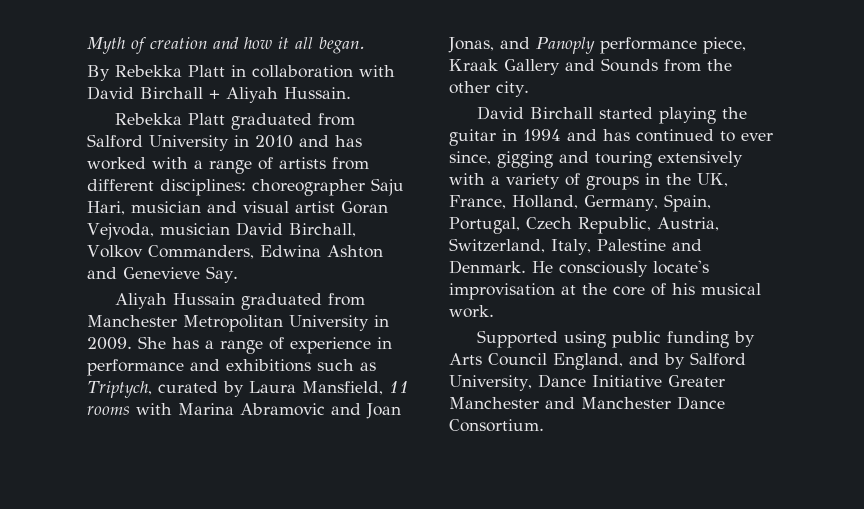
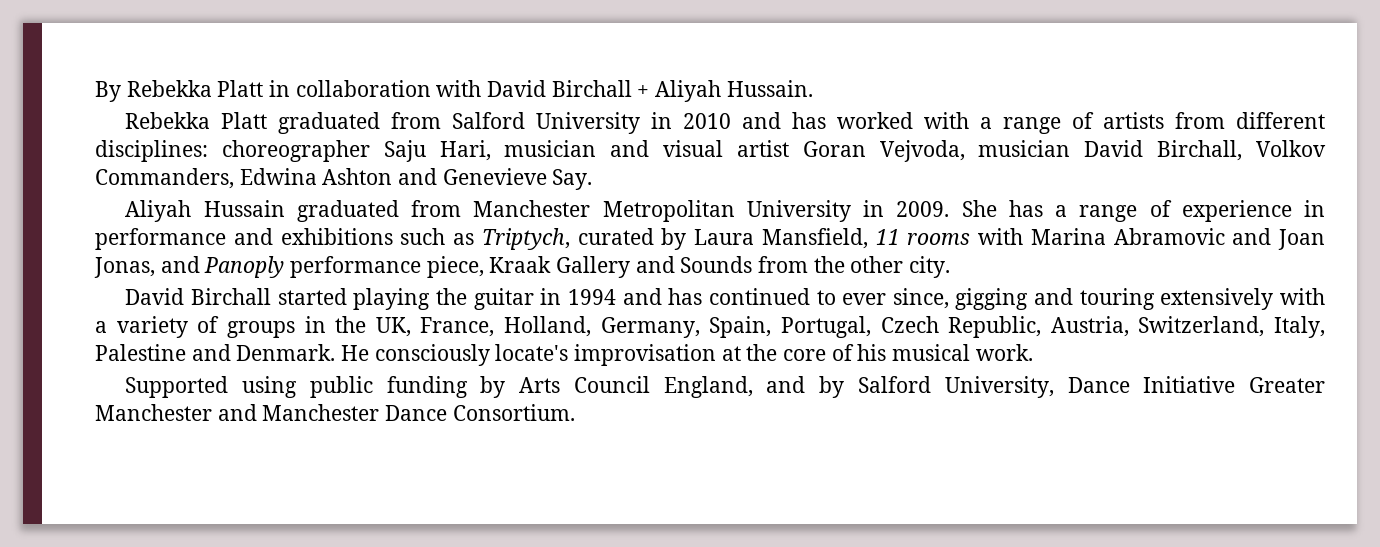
- Myth of creation and how it all began.

